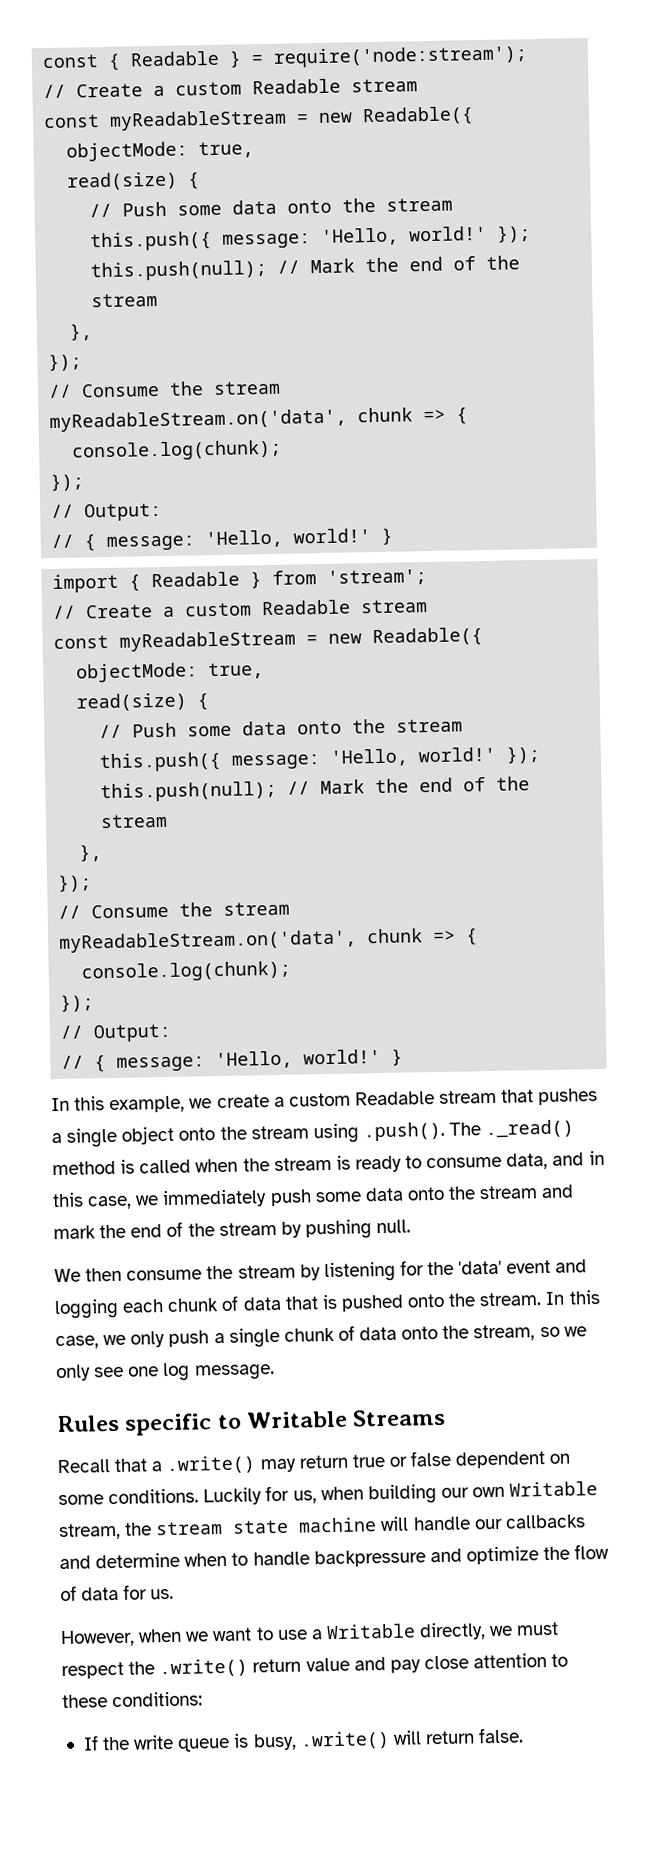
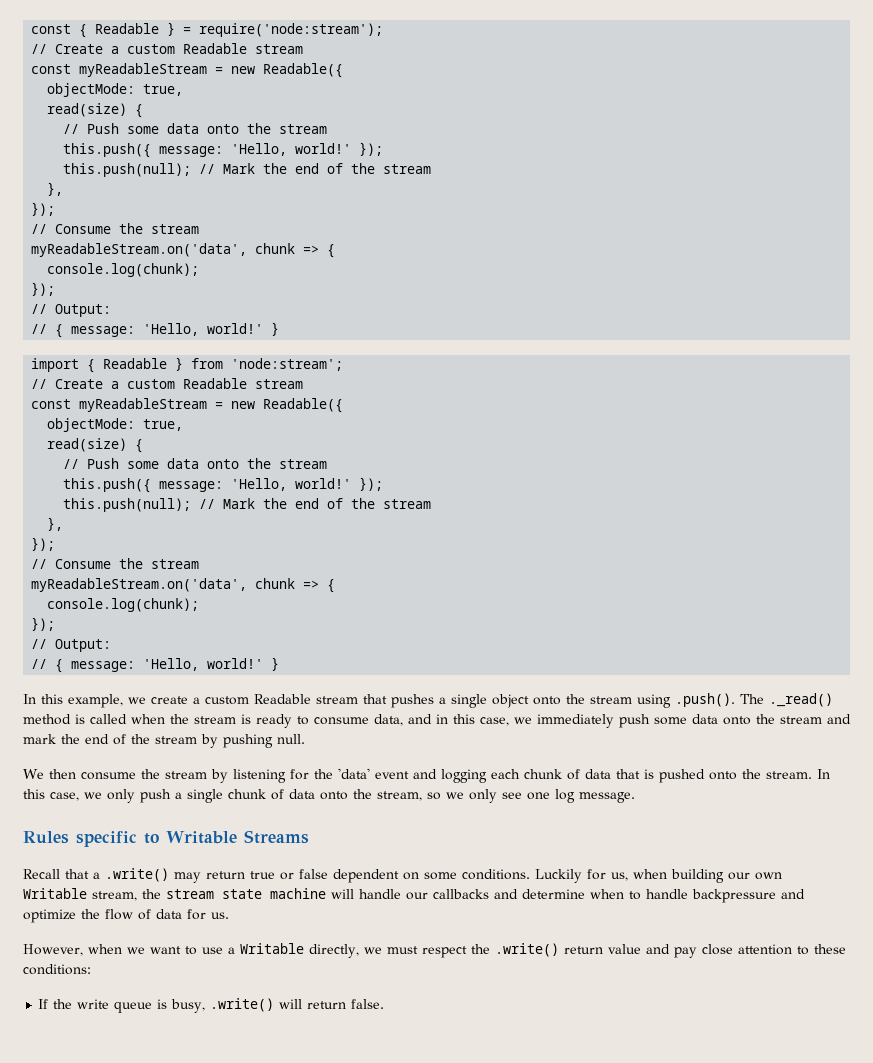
- import { Readable } from 'stream';
+ import { Readable } from 'node:stream';

